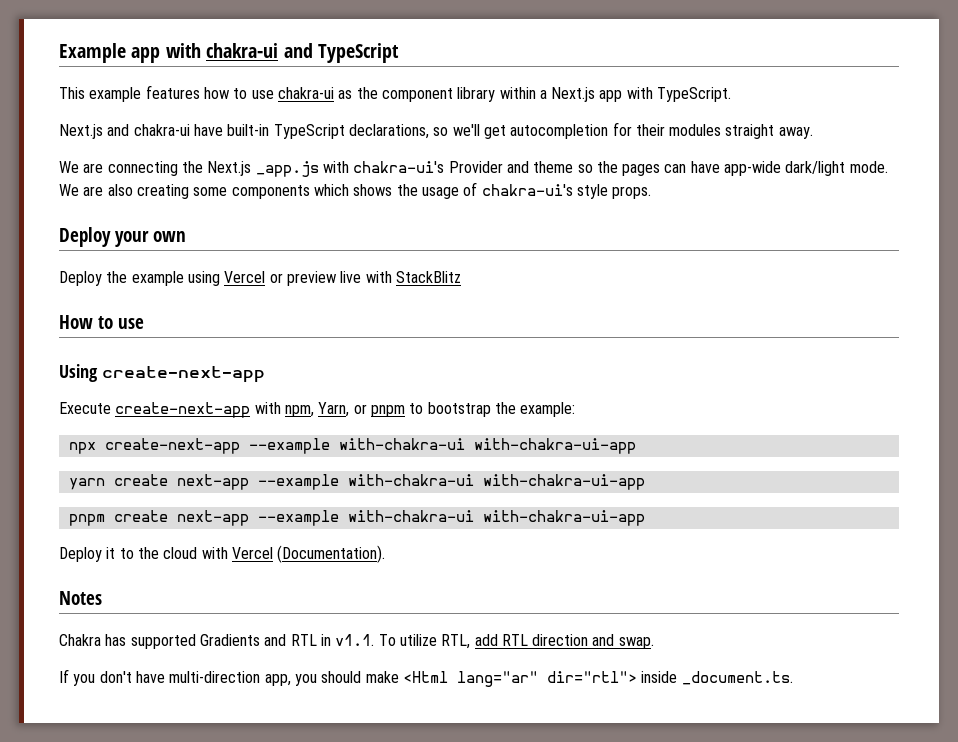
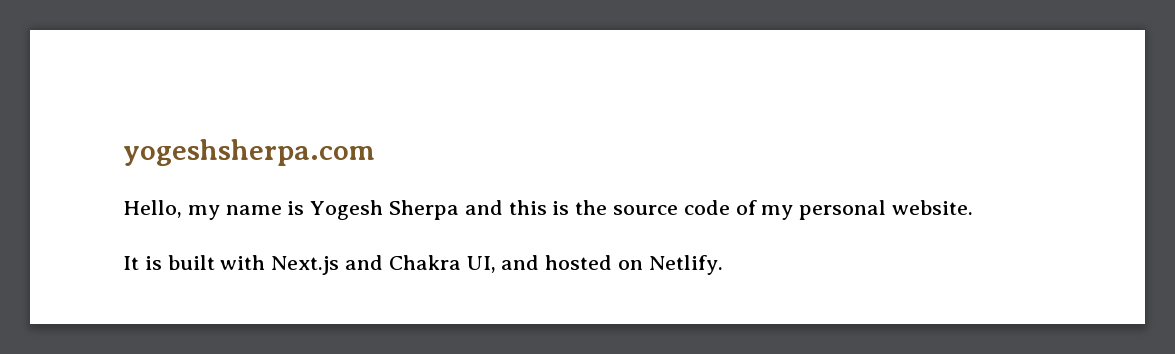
- Example app with chakra-ui and TypeScript
- This example features how to use chakra-ui as the component library within a Next.js app with TypeScript.
- Next.js and chakra-ui have built-in TypeScript declarations, so we'll get autocompletion for their modules straight away.
- We are connecting the Next.js _app.js with chakra-ui's Provider and theme so the pages can have app-wide dark/light mode. We are also creating some components which shows the usage of chakra-ui's style props.
- Deploy your own
- Deploy the example using Vercel or preview live with StackBlitz
- How to use
- Using create-next-app
- Execute create-next-app with npm, Yarn, or pnpm to bootstrap the example:
- npx create-next-app --example with-chakra-ui with-chakra-ui-app
- yarn create next-app --example with-chakra-ui with-chakra-ui-app
- pnpm create next-app --example with-chakra-ui with-chakra-ui-app
- Deploy it to the cloud with Vercel (Documentation).
- Notes
- Chakra has supported Gradients and RTL in v1.1. To utilize RTL, add RTL direction and swap.
- If you don't have multi-direction app, you should make <Html lang="ar" dir="rtl"> inside _document.ts.
+ yogeshsherpa.com
+ Hello, my name is Yogesh Sherpa and this is the source code of my personal website.
+ It is built with Next.js and Chakra UI, and hosted on Netlify.

